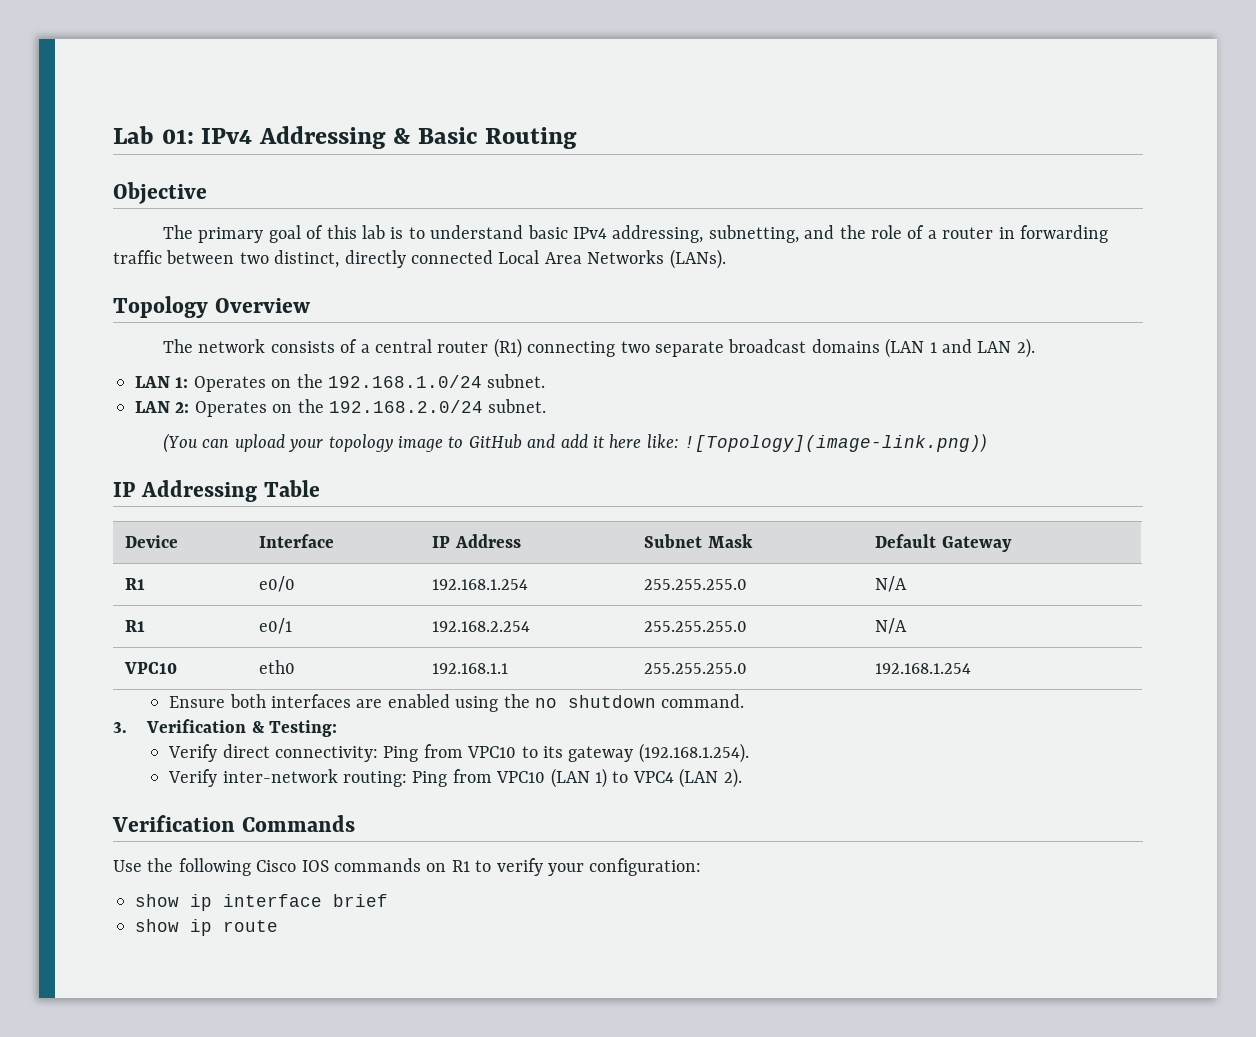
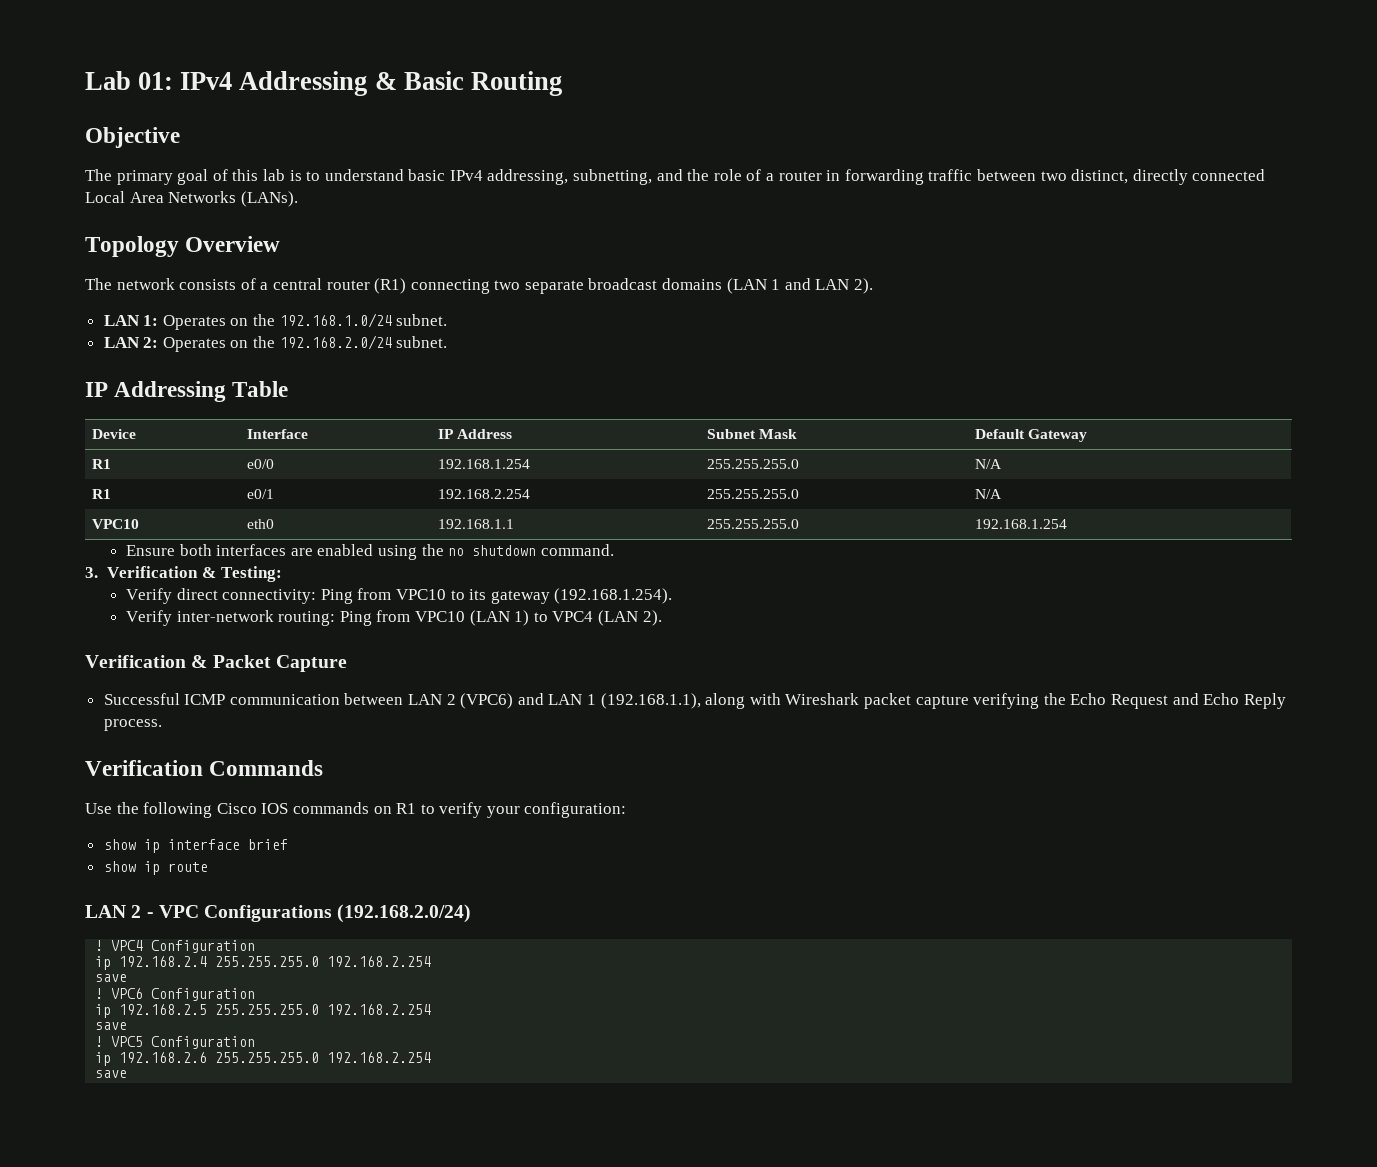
- (You can upload your topology image to GitHub and add it here like: ![Topology](image-link.png))
+ Verification & Packet Capture
+ Successful ICMP communication between LAN 2 (VPC6) and LAN 1 (192.168.1.1), along with Wireshark packet capture verifying the Echo Request and Echo Reply process.
+ LAN 2 - VPC Configurations (192.168.2.0/24)
+ ! VPC4 Configuration
+ ip 192.168.2.4 255.255.255.0 192.168.2.254
+ save
+ ! VPC6 Configuration
+ ip 192.168.2.5 255.255.255.0 192.168.2.254
+ save
+ ! VPC5 Configuration
+ ip 192.168.2.6 255.255.255.0 192.168.2.254
+ save

